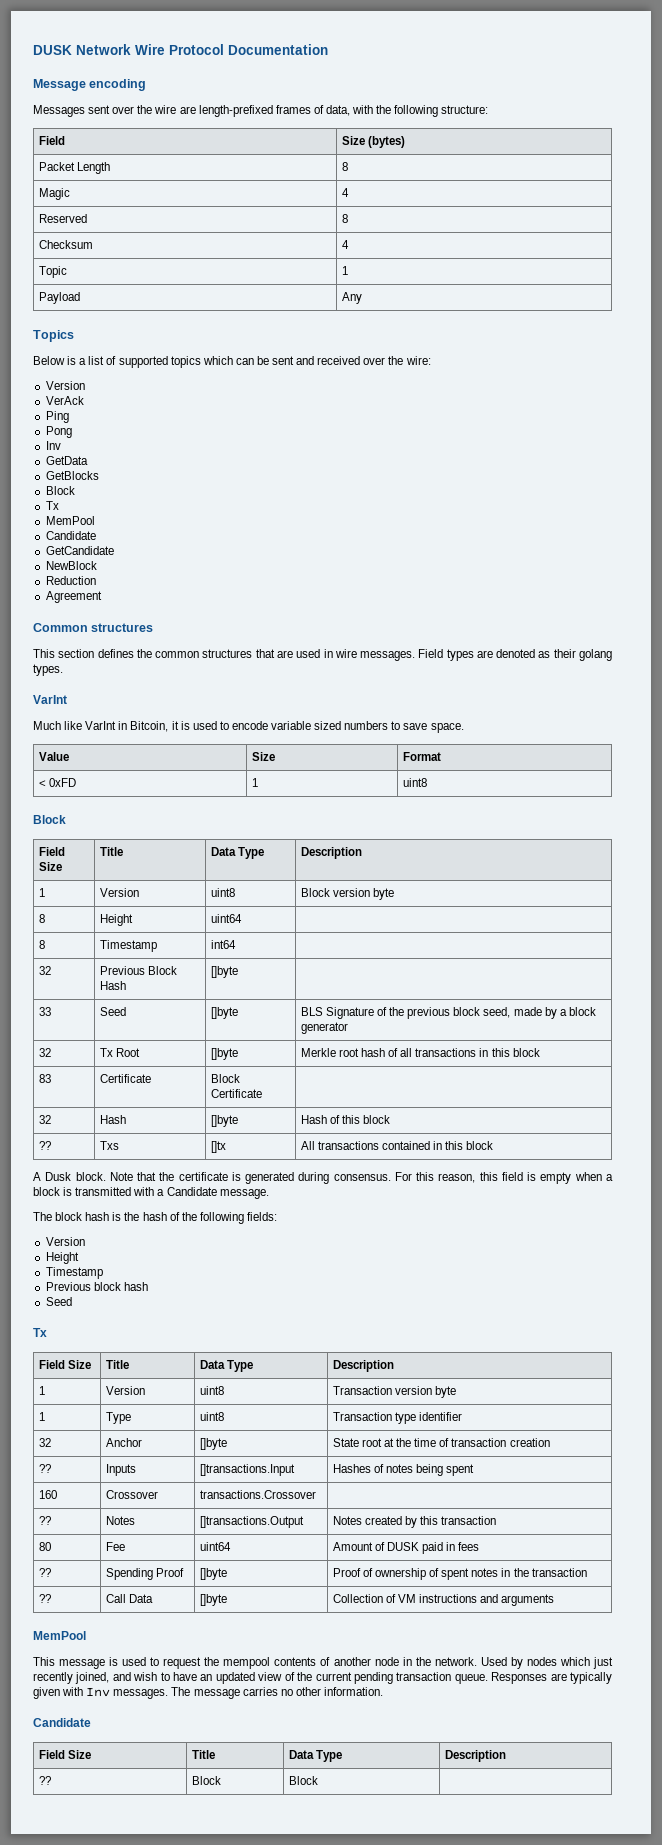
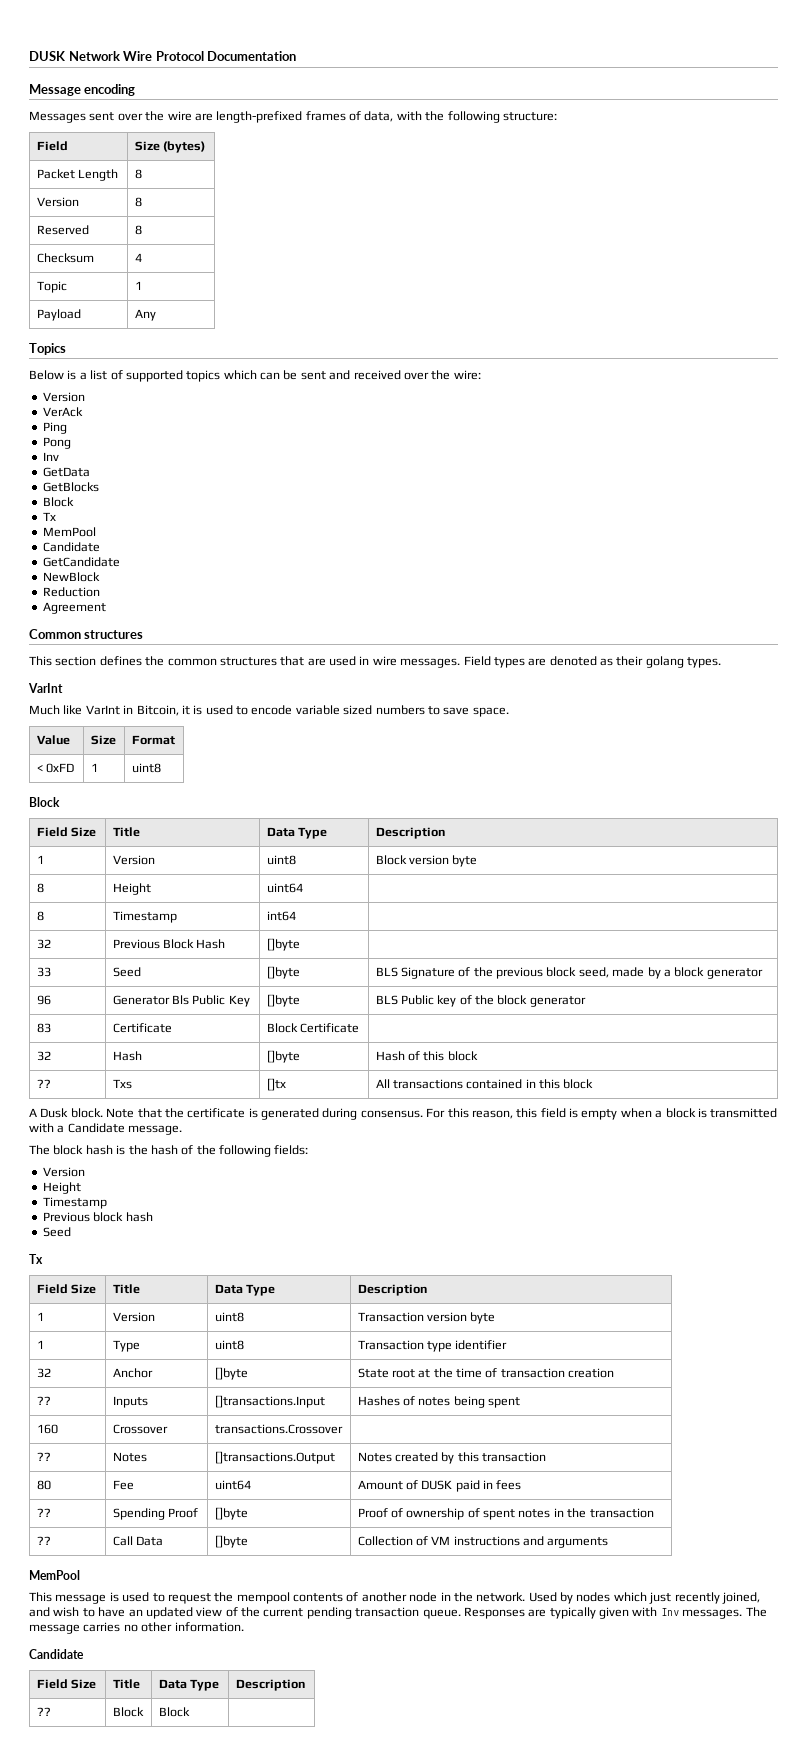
- Magic | 4
+ Version | 8
- 32 | Tx Root | []byte | Merkle root hash of all transactions in this block
+ 96 | Generator Bls Public Key | []byte | BLS Public key of the block generator

